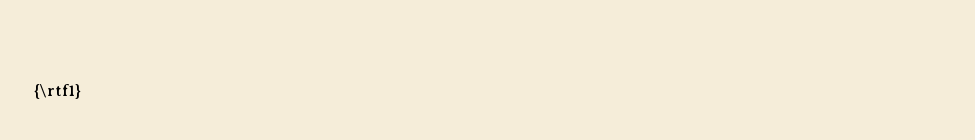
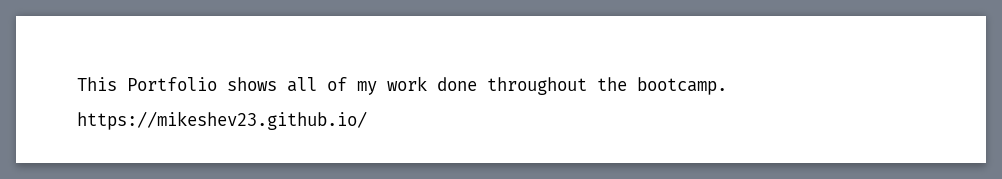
- {\rtf1}
+ This Portfolio shows all of my work done throughout the bootcamp.
+ https://mikeshev23.github.io/

